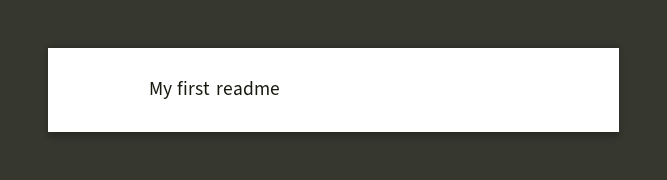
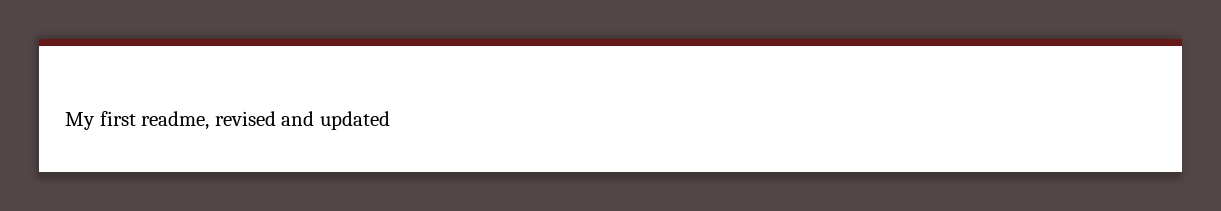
- My first readme
+ My first readme, revised and updated

